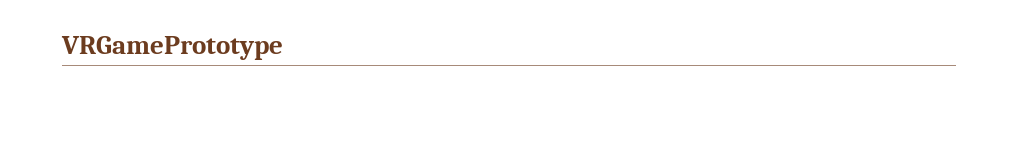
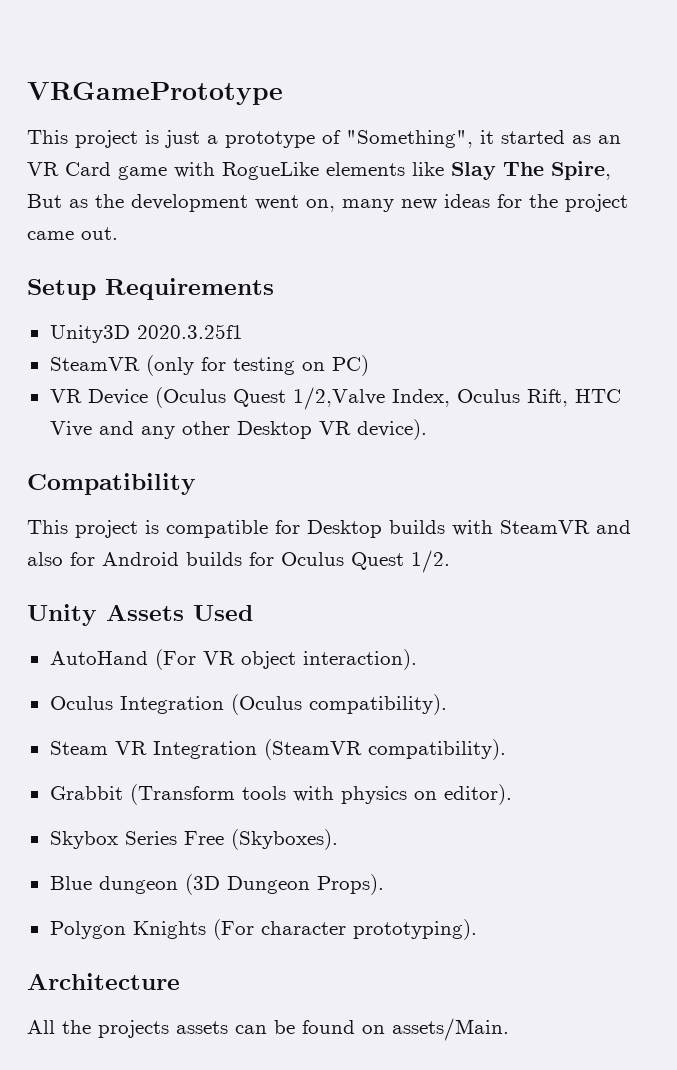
+ This project is just a prototype of "Something", it started as an VR Card game with RogueLike elements like Slay The Spire, But as the development went on, many new ideas for the project came out.
+ Setup Requirements
+ Unity3D 2020.3.25f1
+ SteamVR (only for testing on PC)
+ VR Device (Oculus Quest 1/2,Valve Index, Oculus Rift, HTC Vive and any other Desktop VR device).
+ Compatibility
+ This project is compatible for Desktop builds with SteamVR and also for Android builds for Oculus Quest 1/2.
+ Unity Assets Used
+ AutoHand (For VR object interaction).
+ Oculus Integration (Oculus compatibility).
+ Steam VR Integration (SteamVR compatibility).
+ Grabbit (Transform tools with physics on editor).
+ Skybox Series Free (Skyboxes).
+ Blue dungeon (3D Dungeon Props).
+ Polygon Knights (For character prototyping).
+ Architecture
+ All the projects assets can be found on assets/Main.

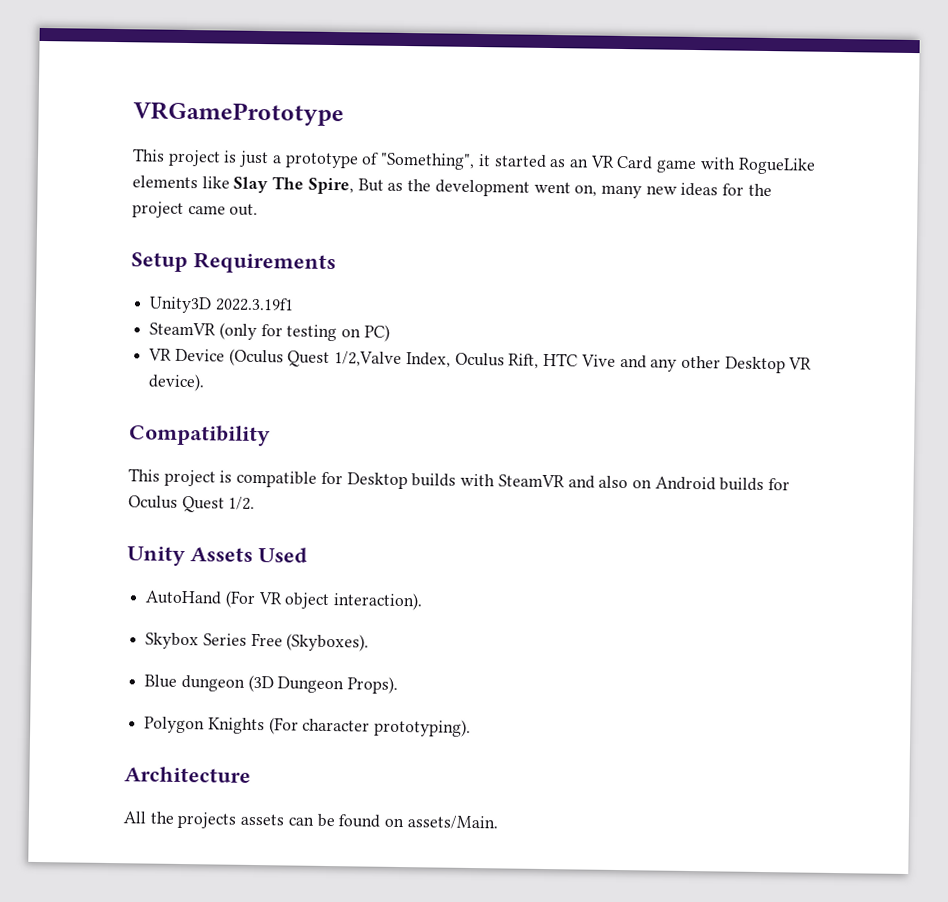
- Unity3D 2020.3.25f1
+ Unity3D 2022.3.19f1
- This project is compatible for Desktop builds with SteamVR and also for Android builds for Oculus Quest 1/2.
+ This project is compatible for Desktop builds with SteamVR and also on Android builds for Oculus Quest 1/2.
- Oculus Integration (Oculus compatibility).
- Steam VR Integration (SteamVR compatibility).
- Grabbit (Transform tools with physics on editor).

